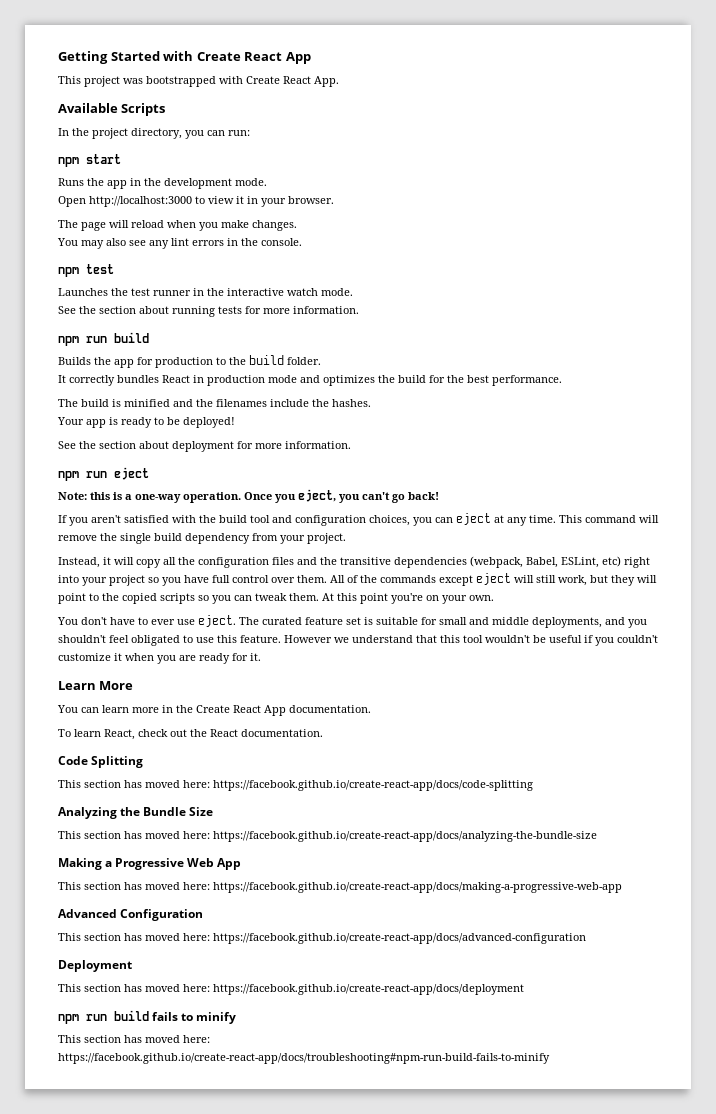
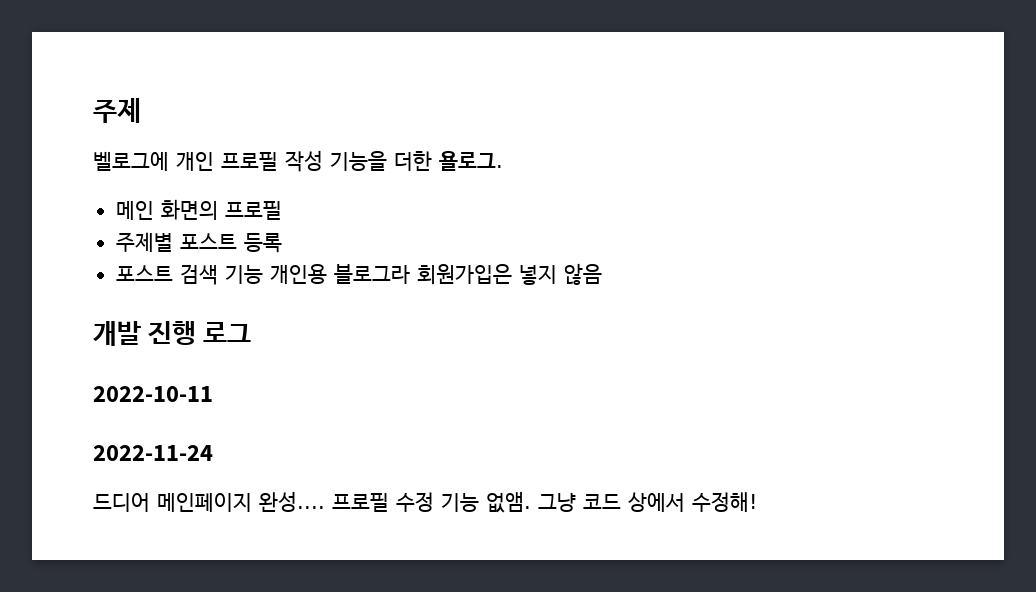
- Getting Started with Create React App
- This project was bootstrapped with Create React App.
- Available Scripts
- In the project directory, you can run:
- npm start
- Runs the app in the development mode.
- Open http://localhost:3000 to view it in your browser.
- The page will reload when you make changes.
- You may also see any lint errors in the console.
- npm test
- Launches the test runner in the interactive watch mode.
- See the section about running tests for more information.
- npm run build
- Builds the app for production to the build folder.
- It correctly bundles React in production mode and optimizes the build for the best performance.
- The build is minified and the filenames include the hashes.
- Your app is ready to be deployed!
- See the section about deployment for more information.
- npm run eject
- Note: this is a one-way operation. Once you eject, you can't go back!
- If you aren't satisfied with the build tool and configuration choices, you can eject at any time. This command will remove the single build dependency from your project.
- Instead, it will copy all the configuration files and the transitive dependencies (webpack, Babel, ESLint, etc) right into your project so you have full control over them. All of the commands except eject will still work, but they will point to the copied scripts so you can tweak them. At this point you're on your own.
- You don't have to ever use eject. The curated feature set is suitable for small and middle deployments, and you shouldn't feel obligated to use this feature. However we understand that this tool wouldn't be useful if you couldn't customize it when you are ready for it.
- Learn More
- You can learn more in the Create React App documentation.
- To learn React, check out the React documentation.
- Code Splitting
- This section has moved here: https://facebook.github.io/create-react-app/docs/code-splitting
- Analyzing the Bundle Size
- This section has moved here: https://facebook.github.io/create-react-app/docs/analyzing-the-bundle-size
- Making a Progressive Web App
- This section has moved here: https://facebook.github.io/create-react-app/docs/making-a-progressive-web-app
- Advanced Configuration
- This section has moved here: https://facebook.github.io/create-react-app/docs/advanced-configuration
- Deployment
- This section has moved here: https://facebook.github.io/create-react-app/docs/deployment
- npm run build fails to minify
- This section has moved here: https://facebook.github.io/create-react-app/docs/troubleshooting#npm-run-build-fails-to-minify
+ 주제
+ 벨로그에 개인 프로필 작성 기능을 더한 욜로그.
+ 메인 화면의 프로필
+ 주제별 포스트 등록
+ 포스트 검색 기능 개인용 블로그라 회원가입은 넣지 않음
+ 개발 진행 로그
+ 2022-10-11
+ 2022-11-24
+ 드디어 메인페이지 완성.... 프로필 수정 기능 없앰. 그냥 코드 상에서 수정해!

